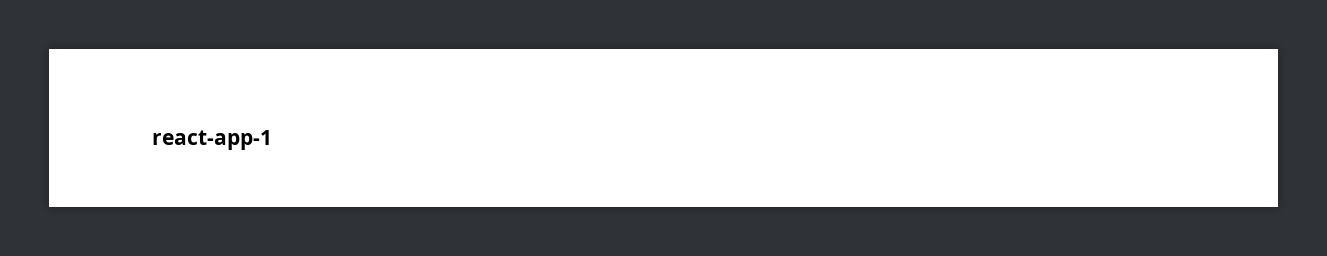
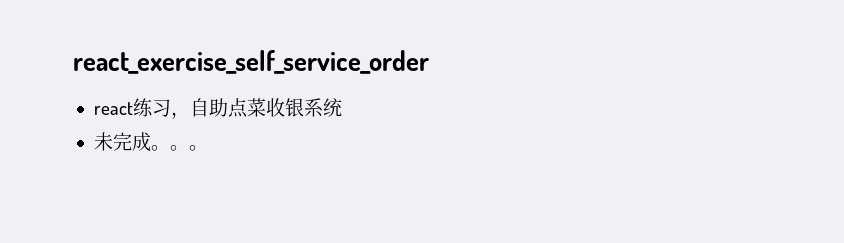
- react-app-1
+ react_exercise_self_service_order
+ react练习，自助点菜收银系统
+ 未完成。。。

